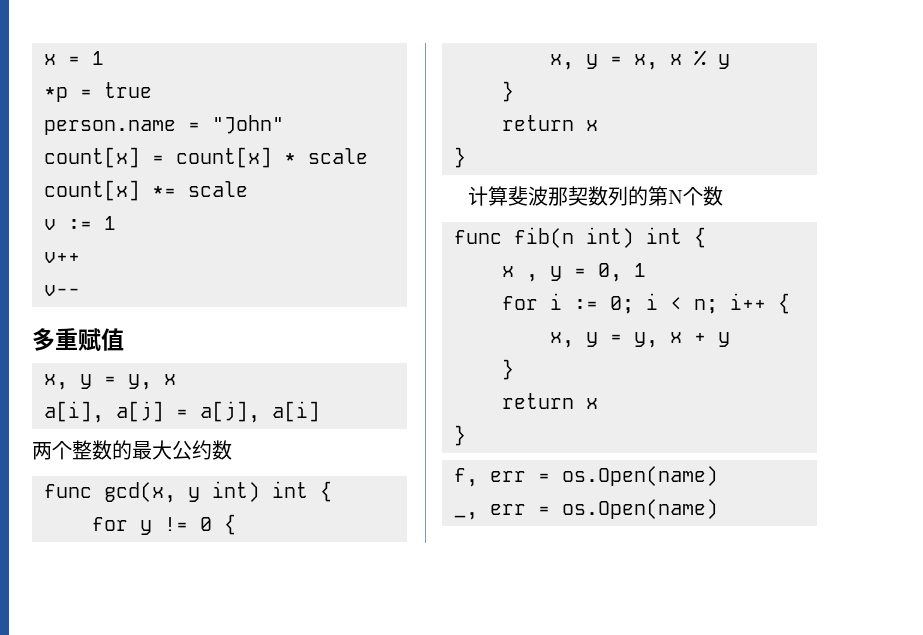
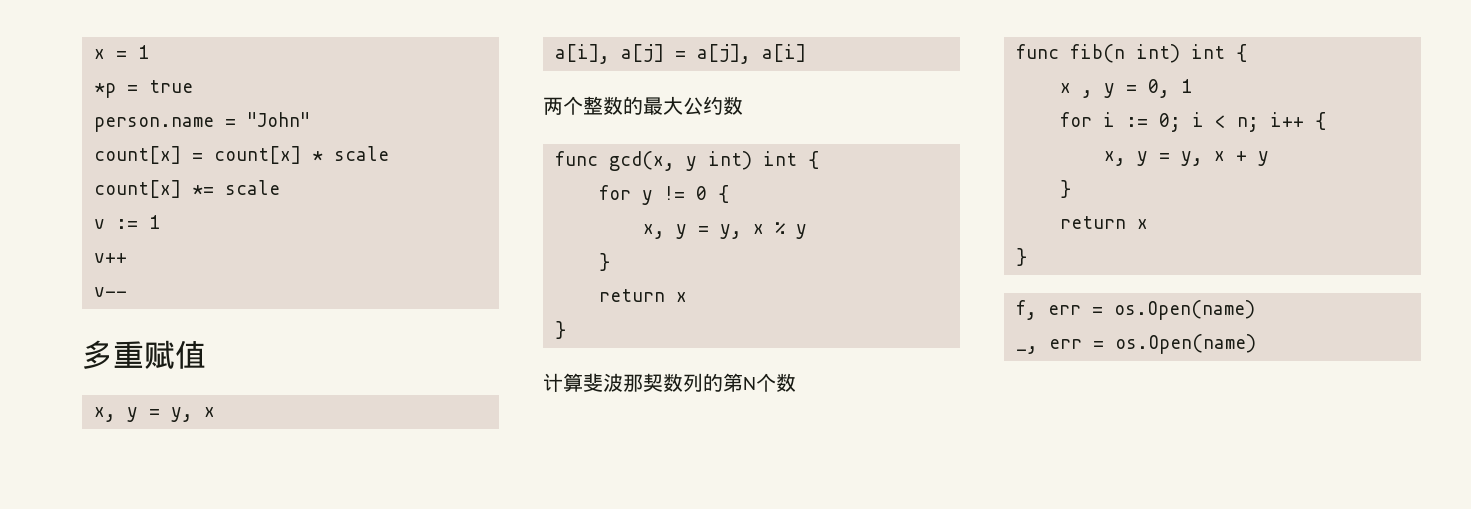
- x, y = x, x % y
+ x, y = y, x % y

